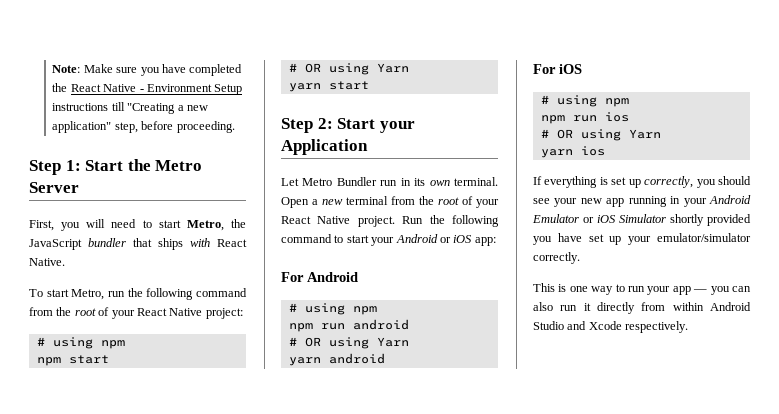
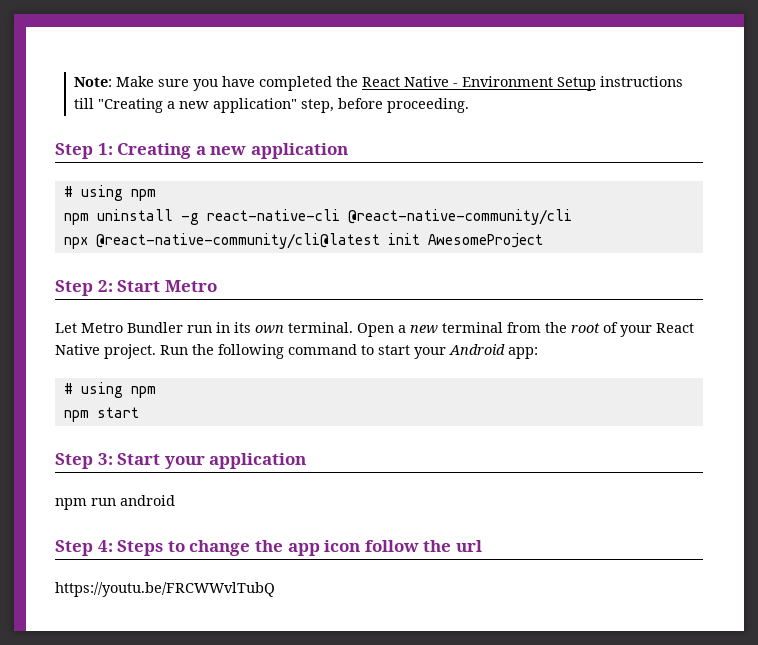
- Step 1: Start the Metro Server
- First, you will need to start Metro, the JavaScript bundler that ships with React Native.
- To start Metro, run the following command from the root of your React Native project:
+ Step 1: Creating a new application
  # using npm
- npm start
- # OR using Yarn
- yarn start
+ npm uninstall -g react-native-cli @react-native-community/cli
+ npx @react-native-community/cli@latest init AwesomeProject
- Step 2: Start your Application
+ Step 2: Start Metro
- Run the following command to start your Android or iOS app:
- For Android
+ Run the following command to start your Android app:
  # using npm
+ npm start
+ Step 3: Start your application
  npm run android
- # OR using Yarn
- yarn android
- For iOS
- # using npm
- npm run ios
- # OR using Yarn
- yarn ios
- If everything is set up correctly, you should see your new app running in your Android Emulator or iOS Simulator shortly provided you have set up your emulator/simulator correctly.
- This is one way to run your app — you can also run it directly from within Android Studio and Xcode respectively.
+ Step 4: Steps to change the app icon follow the url
+ https://youtu.be/FRCWWvlTubQ

